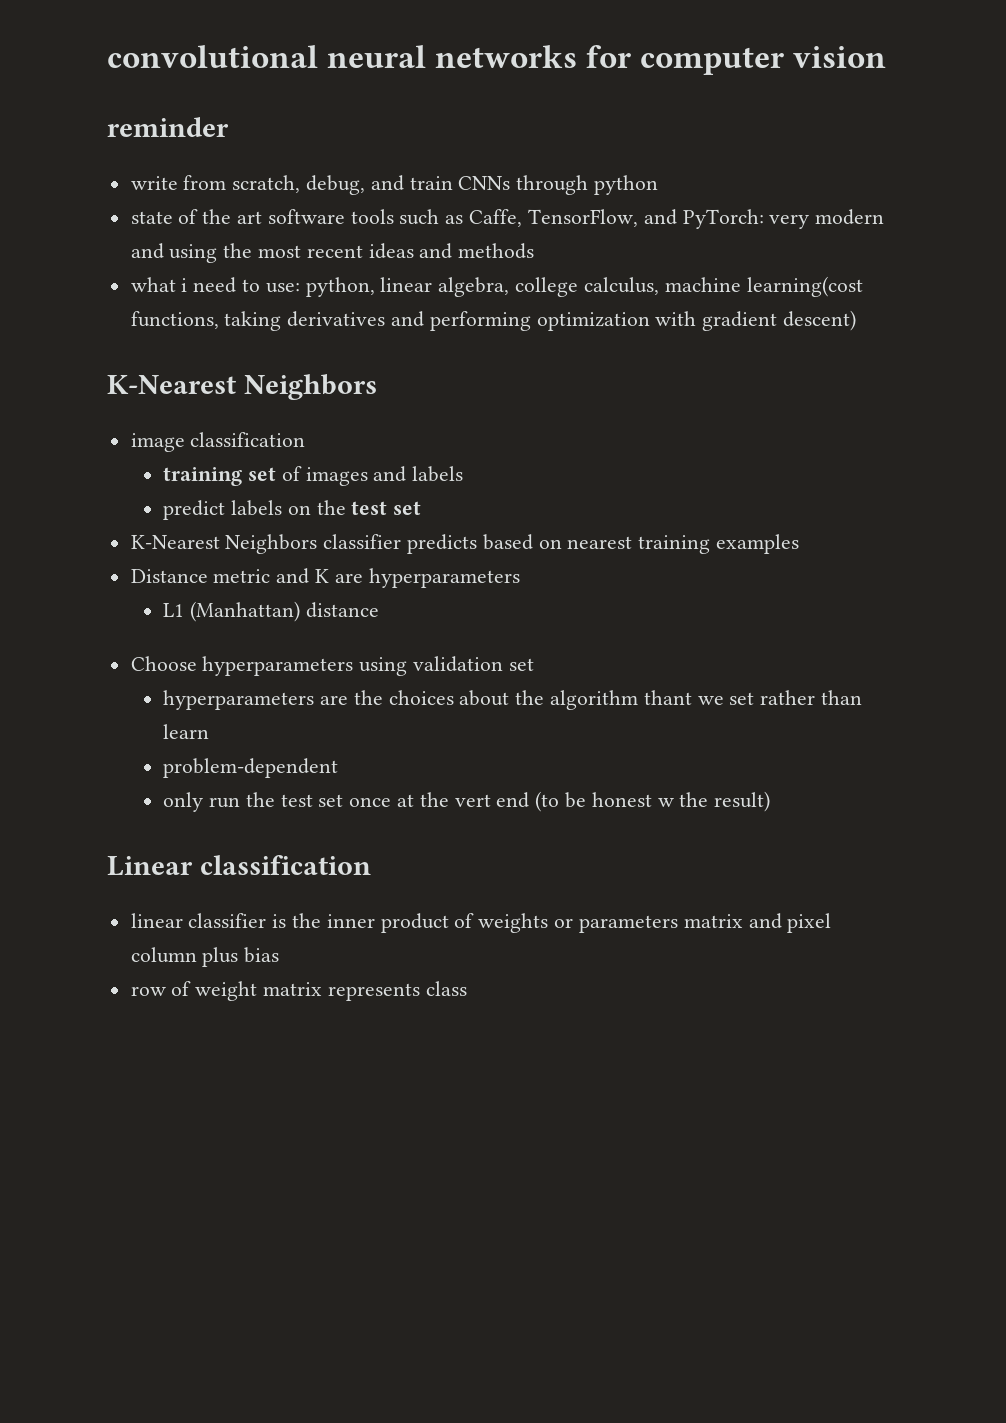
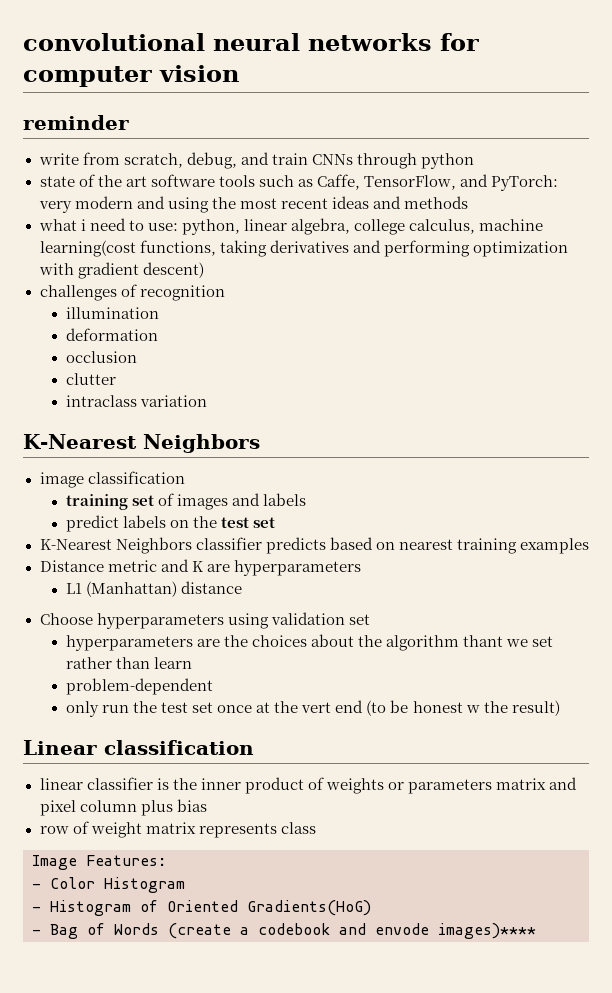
+ challenges of recognition
+ illumination
+ deformation
+ occlusion
+ clutter
+ intraclass variation
+ Image Features:
+ - Color Histogram
+ - Histogram of Oriented Gradients(HoG)
+ - Bag of Words (create a codebook and envode images)****

